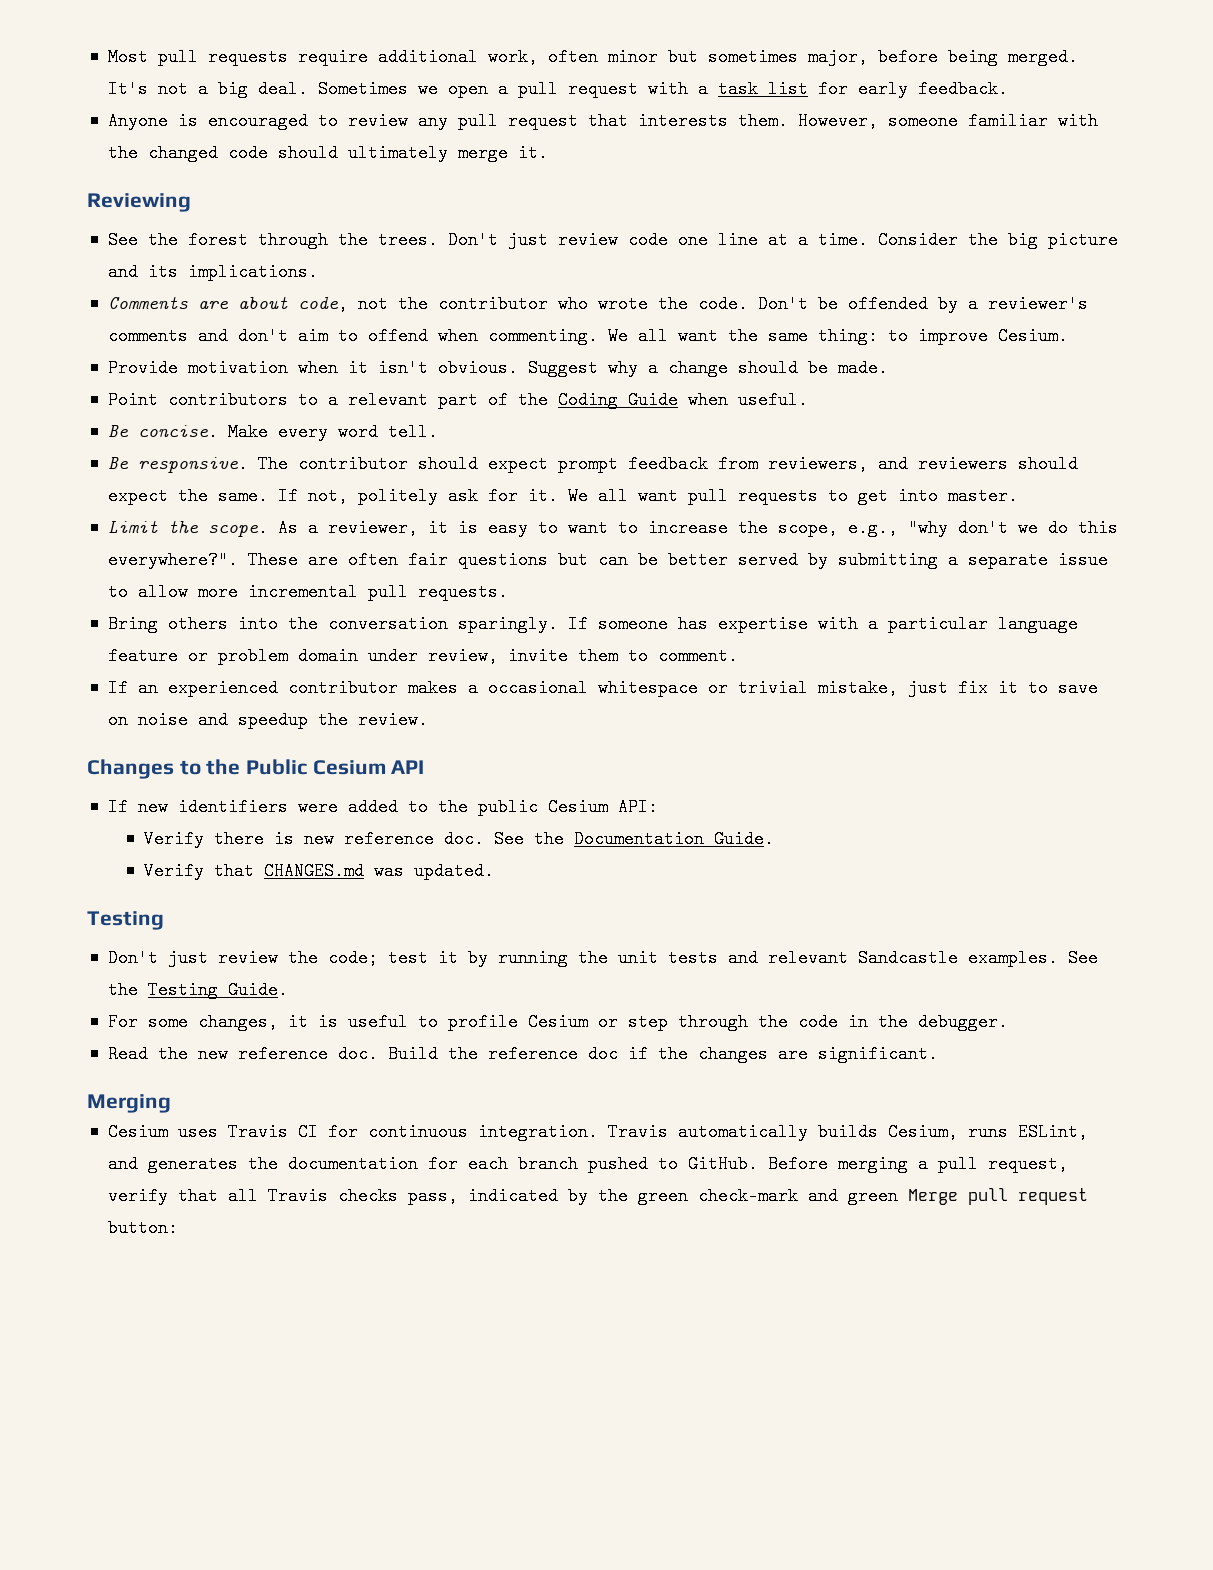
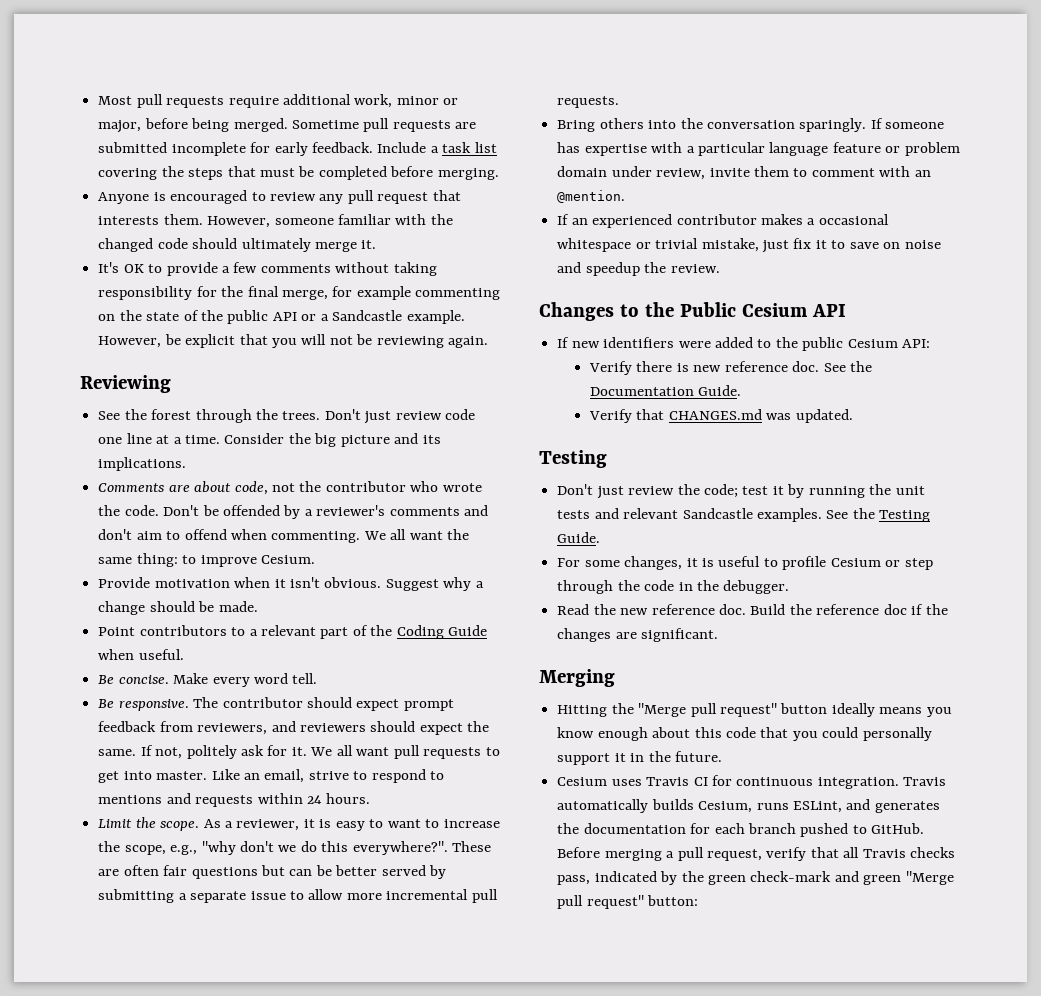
- Most pull requests require additional work, often minor but sometimes major, before being merged. It's not a big deal. Sometimes we open a pull request with a task list for early feedback.
+ Most pull requests require additional work, minor or major, before being merged. Sometime pull requests are submitted incomplete for early feedback. Include a task list covering the steps that must be completed before merging.
+ It's OK to provide a few comments without taking responsibility for the final merge, for example commenting on the state of the public API or a Sandcastle example. However, be explicit that you will not be reviewing again.
+ Like an email, strive to respond to mentions and requests within 24 hours.
- If someone has expertise with a particular language feature or problem domain under review, invite them to comment.
+ If someone has expertise with a particular language feature or problem domain under review, invite them to comment with an @mention.
+ Hitting the "Merge pull request" button ideally means you know enough about this code that you could personally support it in the future.
- Before merging a pull request, verify that all Travis checks pass, indicated by the green check-mark and green Merge pull request button:
+ Before merging a pull request, verify that all Travis checks pass, indicated by the green check-mark and green "Merge pull request" button:

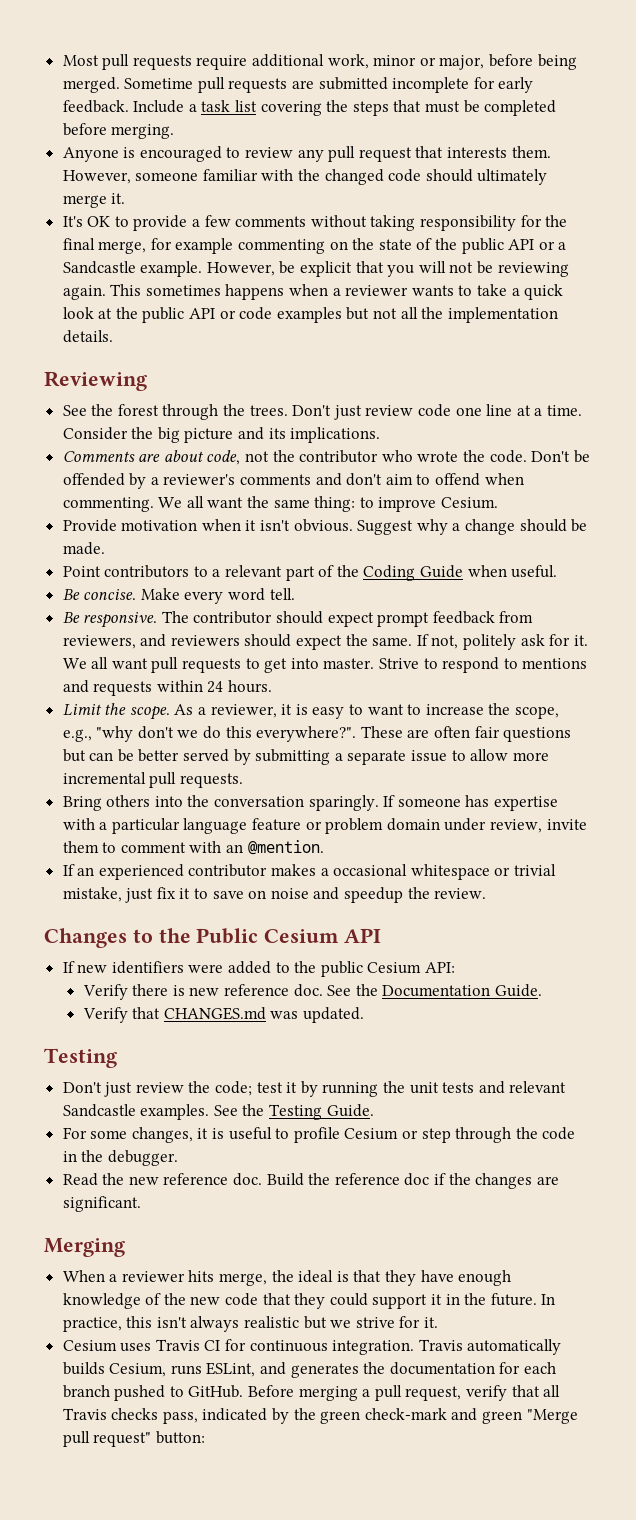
+ This sometimes happens when a reviewer wants to take a quick look at the public API or code examples but not all the implementation details.
- Like an email, strive to respond to mentions and requests within 24 hours.
+ Strive to respond to mentions and requests within 24 hours.
- Hitting the "Merge pull request" button ideally means you know enough about this code that you could personally support it in the future.
+ When a reviewer hits merge, the ideal is that they have enough knowledge of the new code that they could support it in the future. In practice, this isn't always realistic but we strive for it.

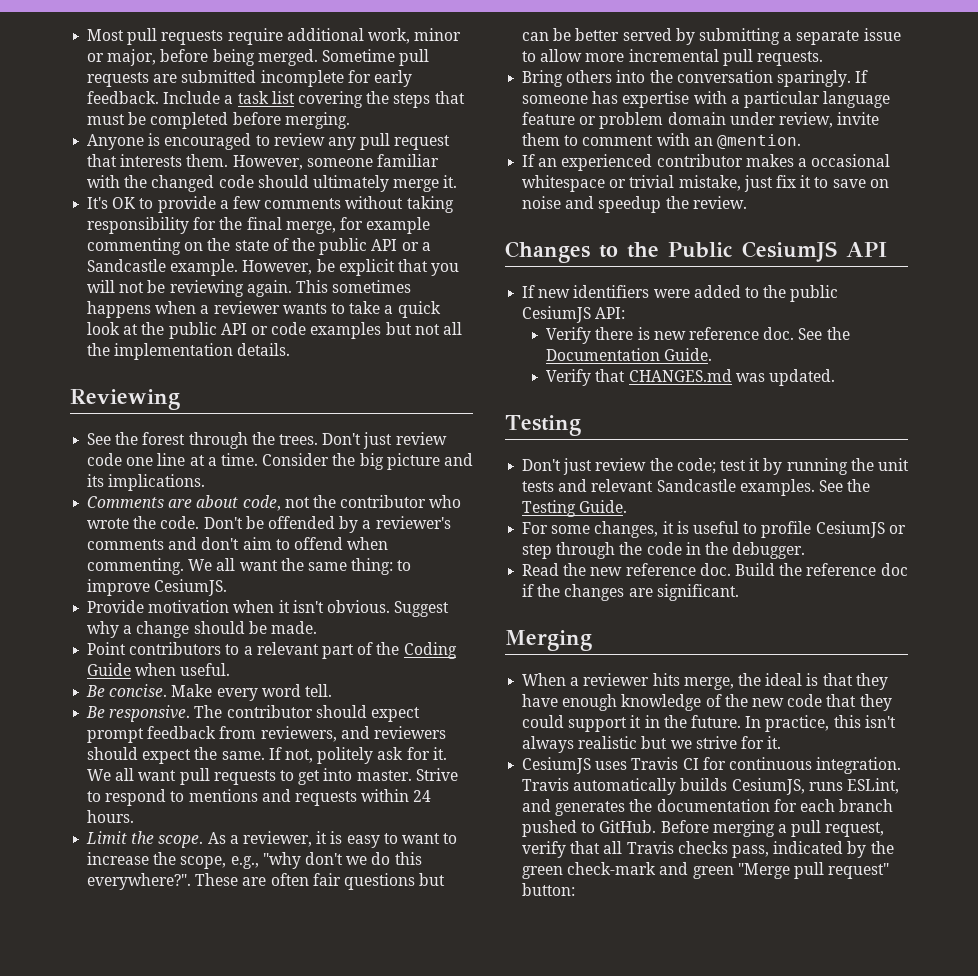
- We all want the same thing: to improve Cesium.
+ We all want the same thing: to improve CesiumJS.
- Changes to the Public Cesium API
+ Changes to the Public CesiumJS API
- If new identifiers were added to the public Cesium API:
+ If new identifiers were added to the public CesiumJS API:
- For some changes, it is useful to profile Cesium or step through the code in the debugger.
+ For some changes, it is useful to profile CesiumJS or step through the code in the debugger.
- Cesium uses Travis CI for continuous integration.
+ CesiumJS uses Travis CI for continuous integration.
- Travis automatically builds Cesium, runs ESLint, and generates the documentation for each branch pushed to GitHub.
+ Travis automatically builds CesiumJS, runs ESLint, and generates the documentation for each branch pushed to GitHub.

